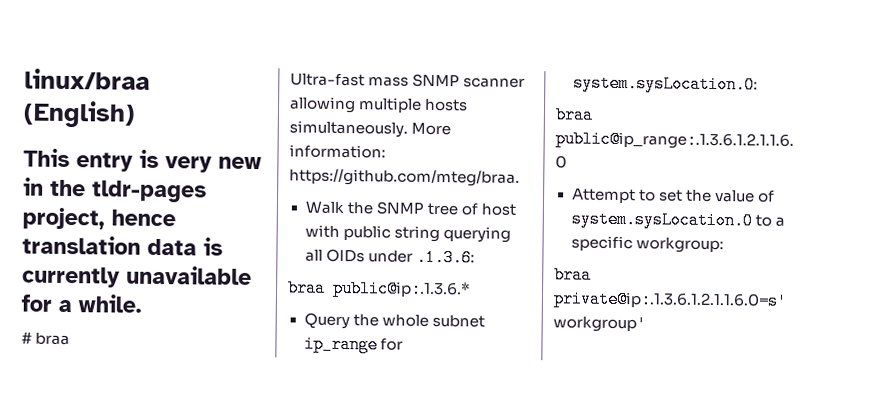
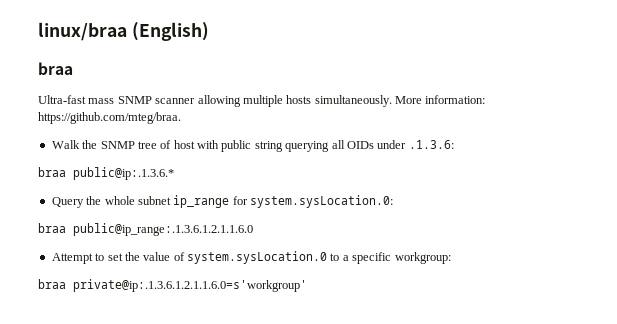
  linux/braa (English)
- This entry is very new in the tldr-pages project, hence translation data is currently unavailable for a while.
- # braa
+ braa

